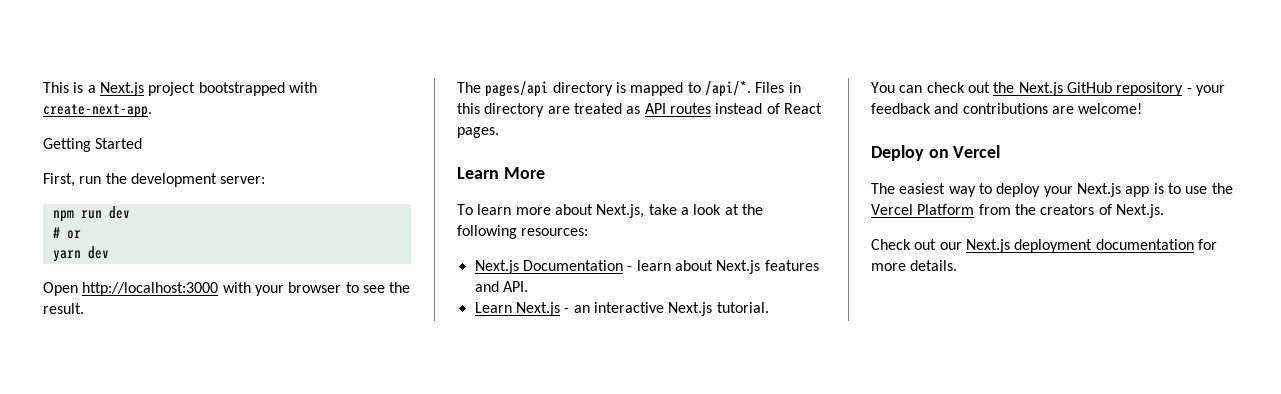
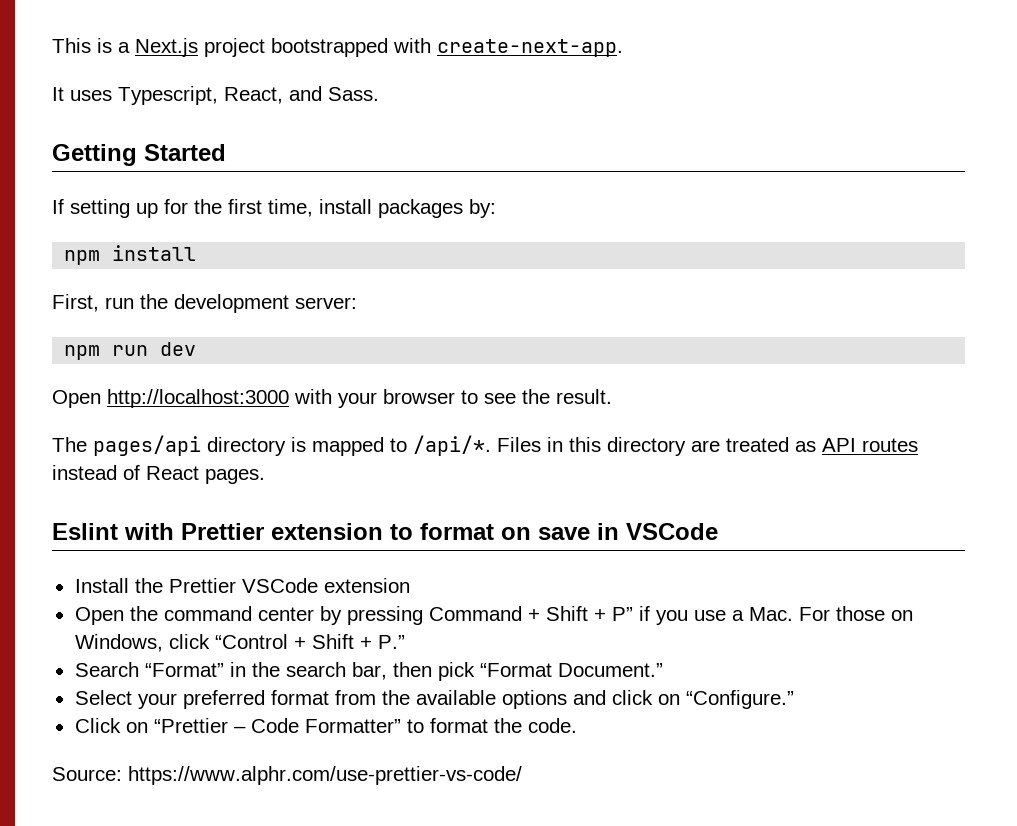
+ It uses Typescript, React, and Sass.
  Getting Started
+ If setting up for the first time, install packages by:
+ npm install
- # or
- yarn dev
- Learn More
- To learn more about Next.js, take a look at the following resources:
- Next.js Documentation - learn about Next.js features and API.
- Learn Next.js - an interactive Next.js tutorial.
- You can check out the Next.js GitHub repository - your feedback and contributions are welcome!
- Deploy on Vercel
- The easiest way to deploy your Next.js app is to use the Vercel Platform from the creators of Next.js.
- Check out our Next.js deployment documentation for more details.
+ Eslint with Prettier extension to format on save in VSCode
+ Install the Prettier VSCode extension
+ Open the command center by pressing Command + Shift + P” if you use a Mac. For those on Windows, click “Control + Shift + P.”
+ Search “Format” in the search bar, then pick “Format Document.”
+ Select your preferred format from the available options and click on “Configure.”
+ Click on “Prettier – Code Formatter” to format the code.
+ Source: https://www.alphr.com/use-prettier-vs-code/

